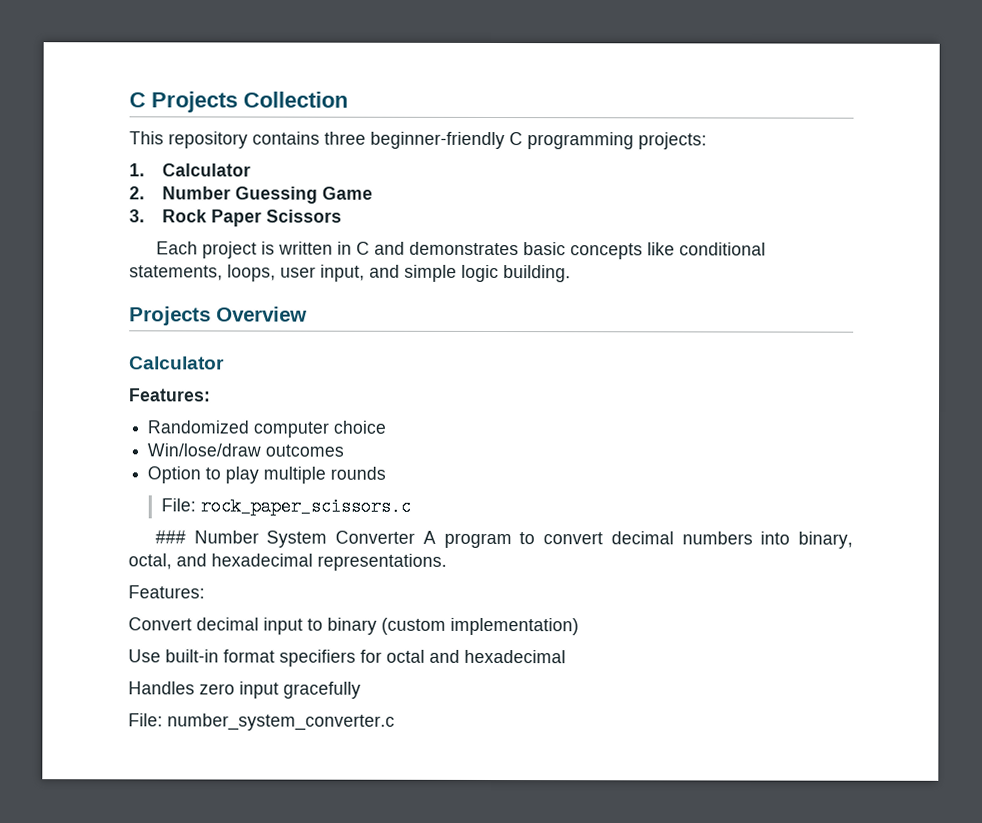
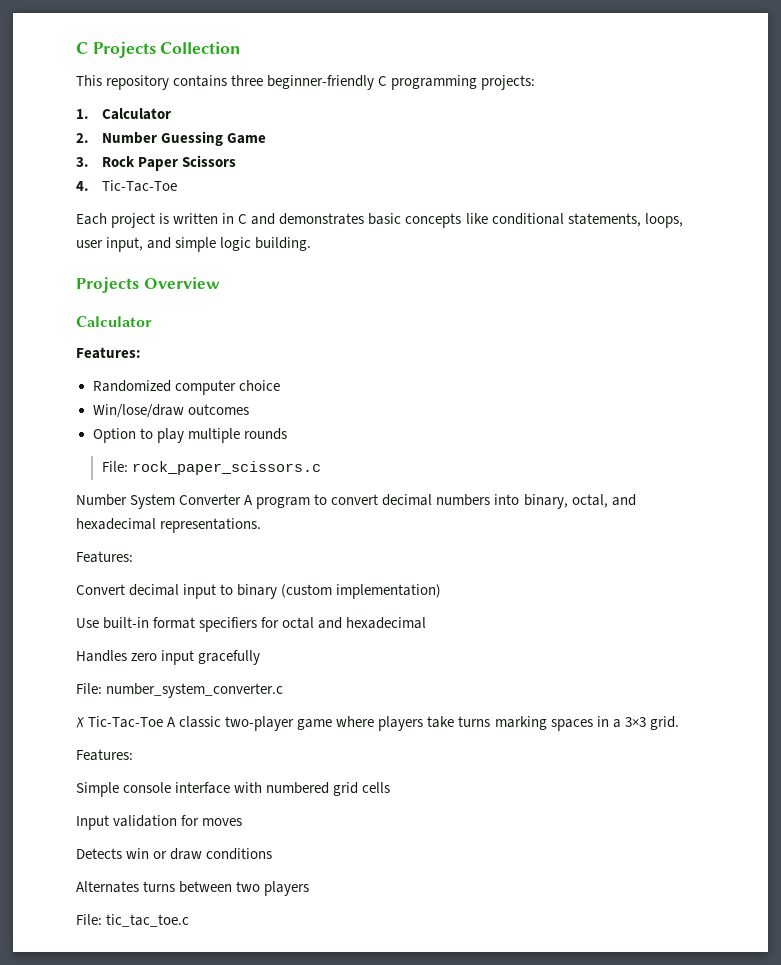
+ 4. Tic-Tac-Toe
- ### Number System Converter A program to convert decimal numbers into binary, octal, and hexadecimal representations.
+ Number System Converter A program to convert decimal numbers into binary, octal, and hexadecimal representations.
+ ✗ Tic-Tac-Toe A classic two-player game where players take turns marking spaces in a 3×3 grid.
+ Features:
+ Simple console interface with numbered grid cells
+ Input validation for moves
+ Detects win or draw conditions
+ Alternates turns between two players
+ File: tic_tac_toe.c

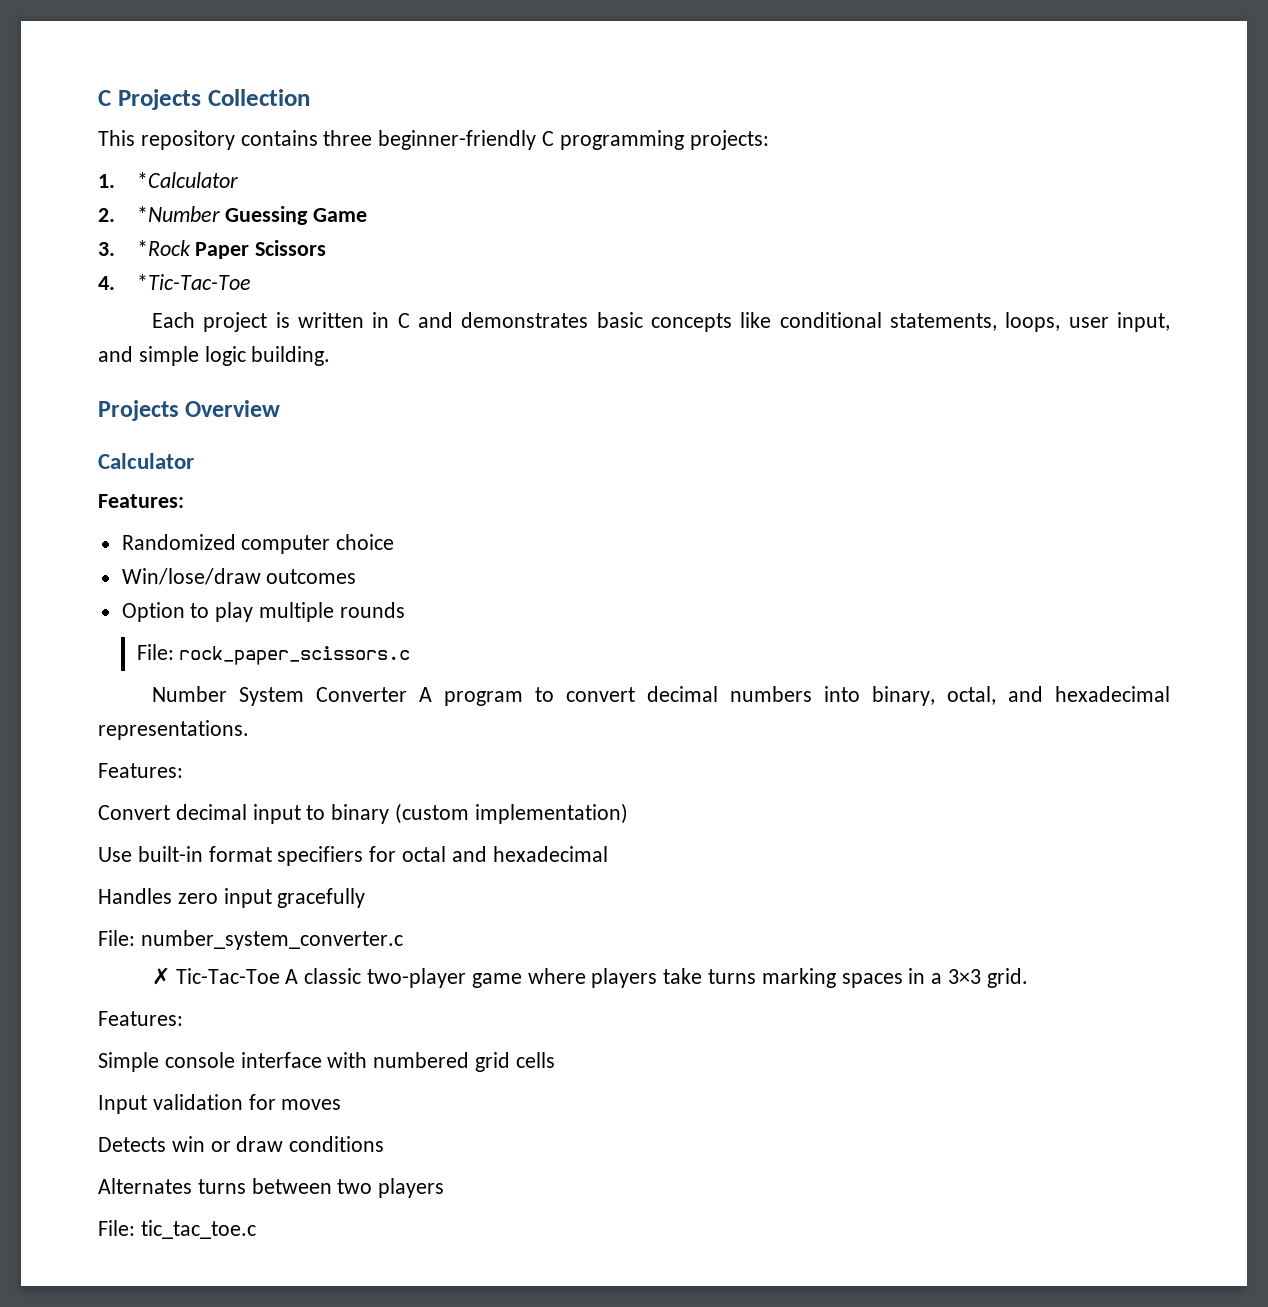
- 1. Calculator
+ 1. *Calculator
- 2. Number Guessing Game
+ 2. *Number Guessing Game
- 3. Rock Paper Scissors
+ 3. *Rock Paper Scissors
- 4. Tic-Tac-Toe
+ 4. *Tic-Tac-Toe

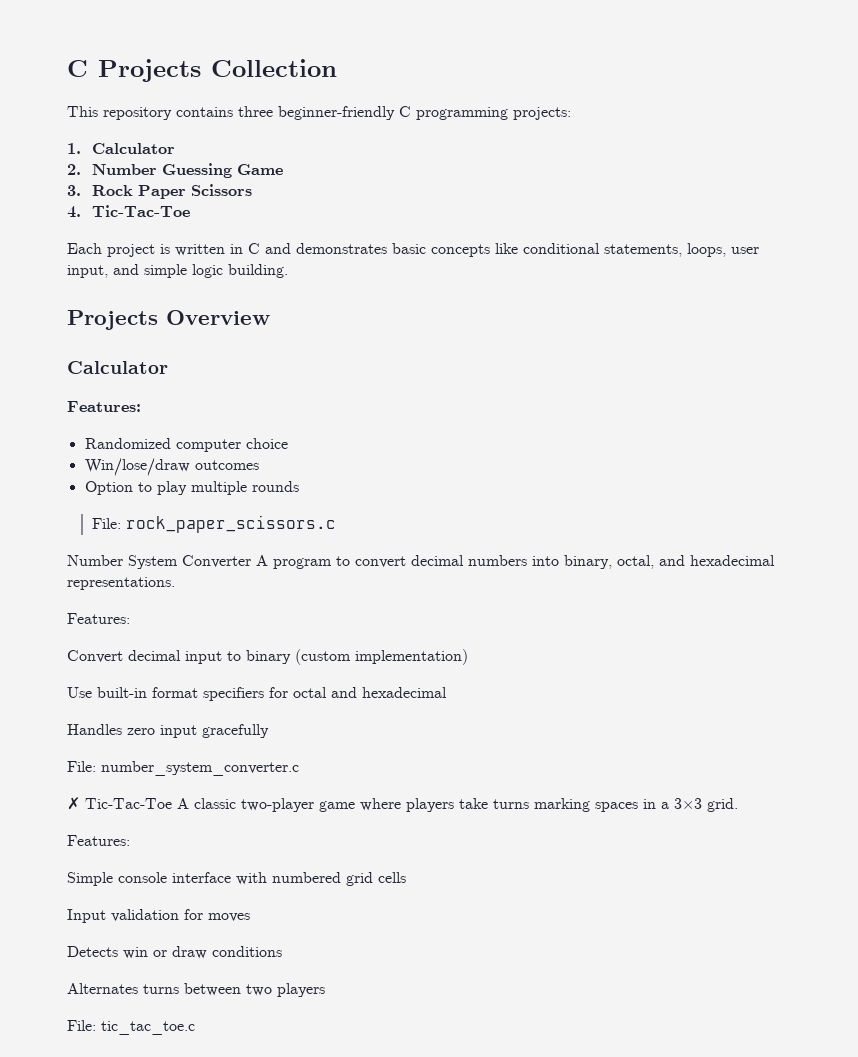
- 1. *Calculator
+ 1. Calculator
- 2. *Number Guessing Game
+ 2. Number Guessing Game
- 3. *Rock Paper Scissors
+ 3. Rock Paper Scissors
- 4. *Tic-Tac-Toe
+ 4. Tic-Tac-Toe

